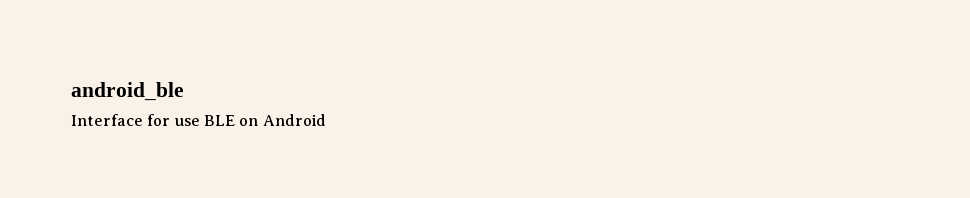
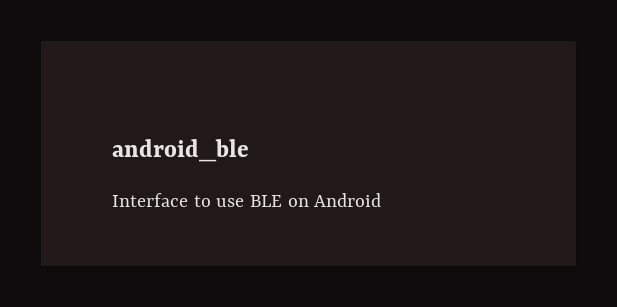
- Interface for use BLE on Android
+ Interface to use BLE on Android

